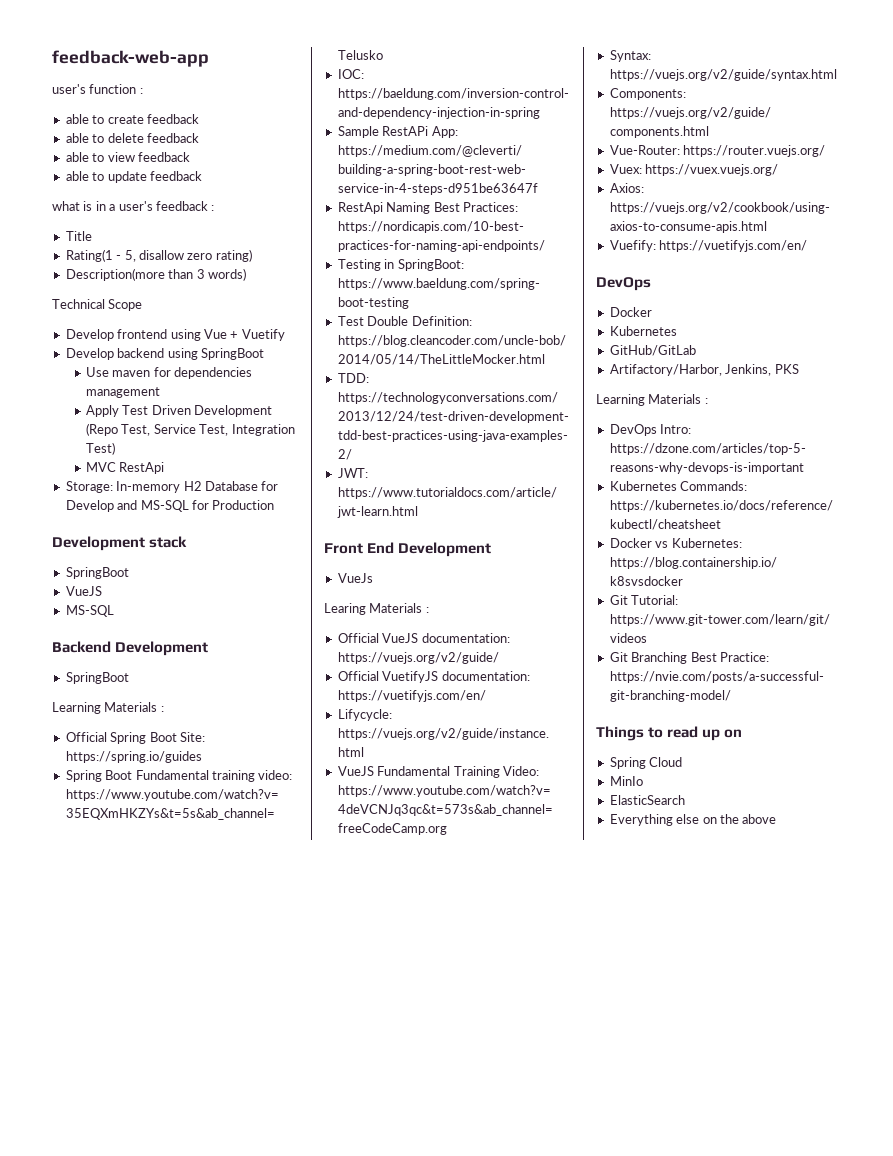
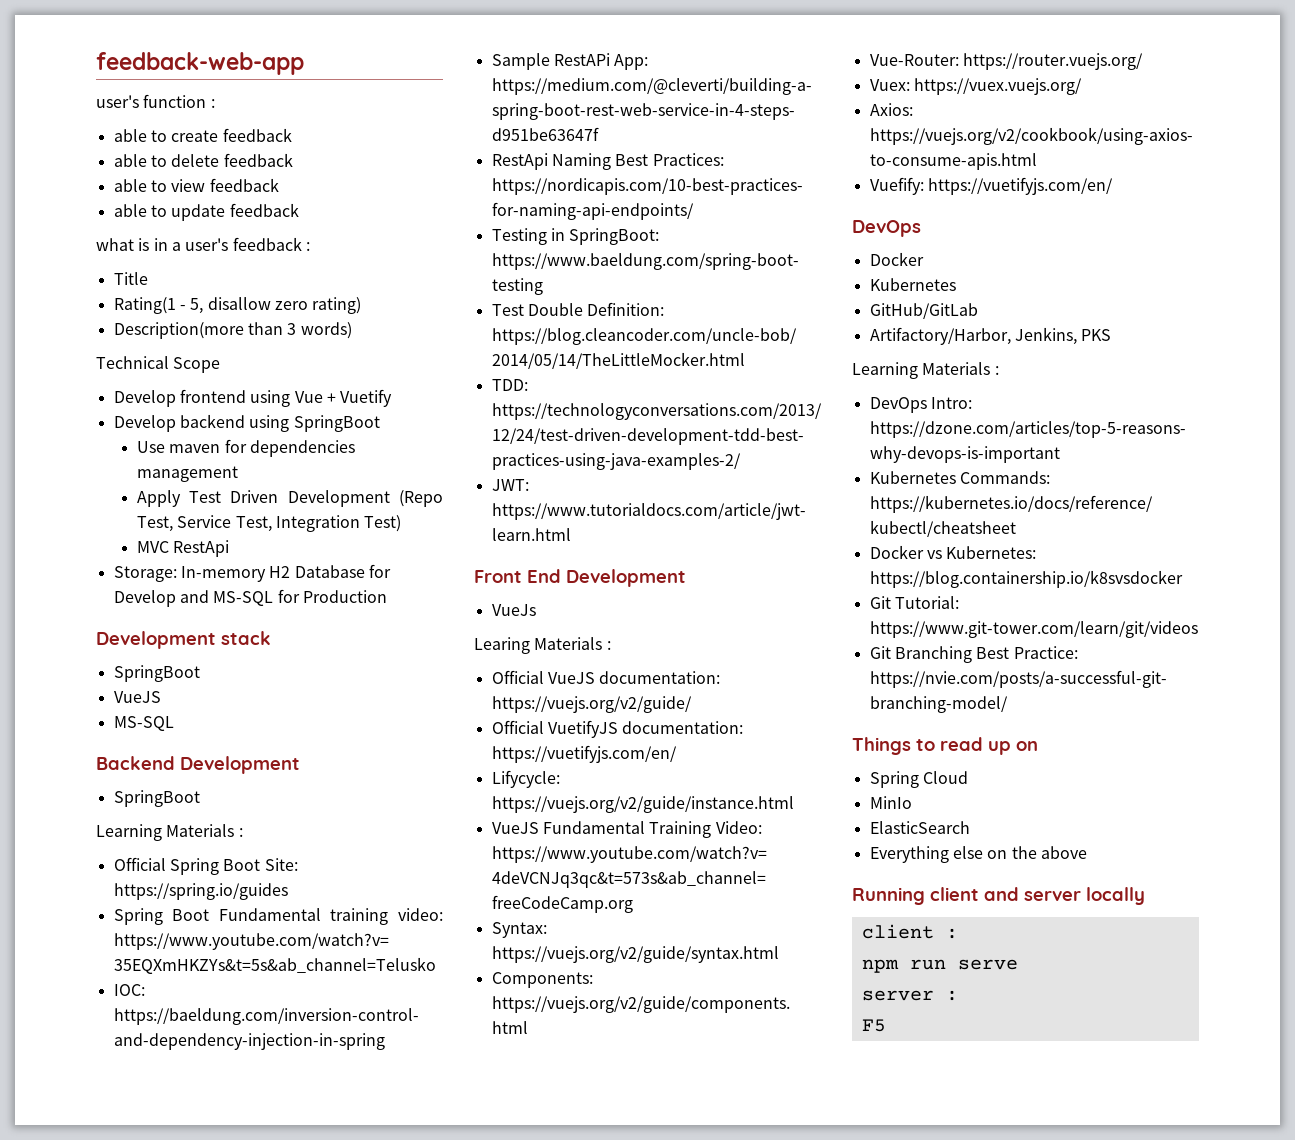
+ Running client and server locally
+ client :
+ npm run serve
+ server :
+ F5

